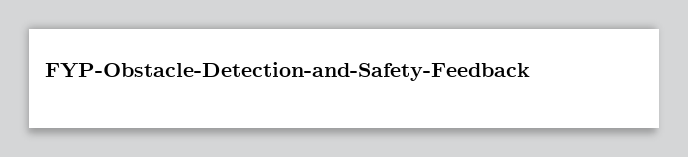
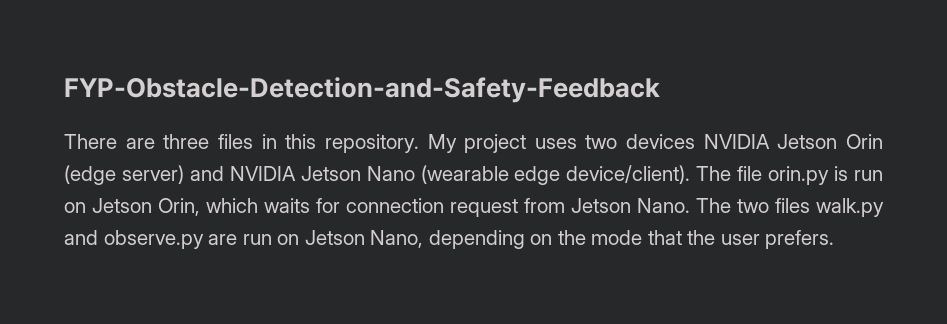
+ There are three files in this repository. My project uses two devices NVIDIA Jetson Orin (edge server) and NVIDIA Jetson Nano (wearable edge device/client). The file orin.py is run on Jetson Orin, which waits for connection request from Jetson Nano. The two files walk.py and observe.py are run on Jetson Nano, depending on the mode that the user prefers.

